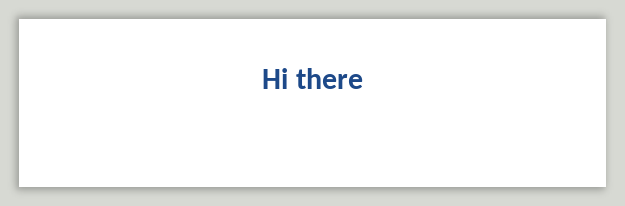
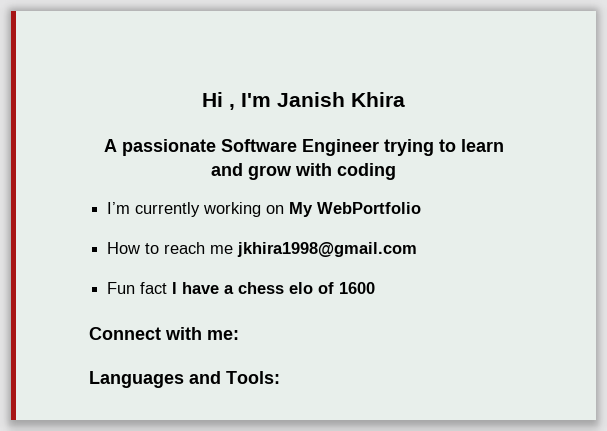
- Hi there
+ Hi , I'm Janish Khira
+ A passionate Software Engineer trying to learn and grow with coding
+ I’m currently working on My WebPortfolio
+ How to reach me jkhira1998@gmail.com
+ Fun fact I have a chess elo of 1600
+ Connect with me:
+ Languages and Tools:

